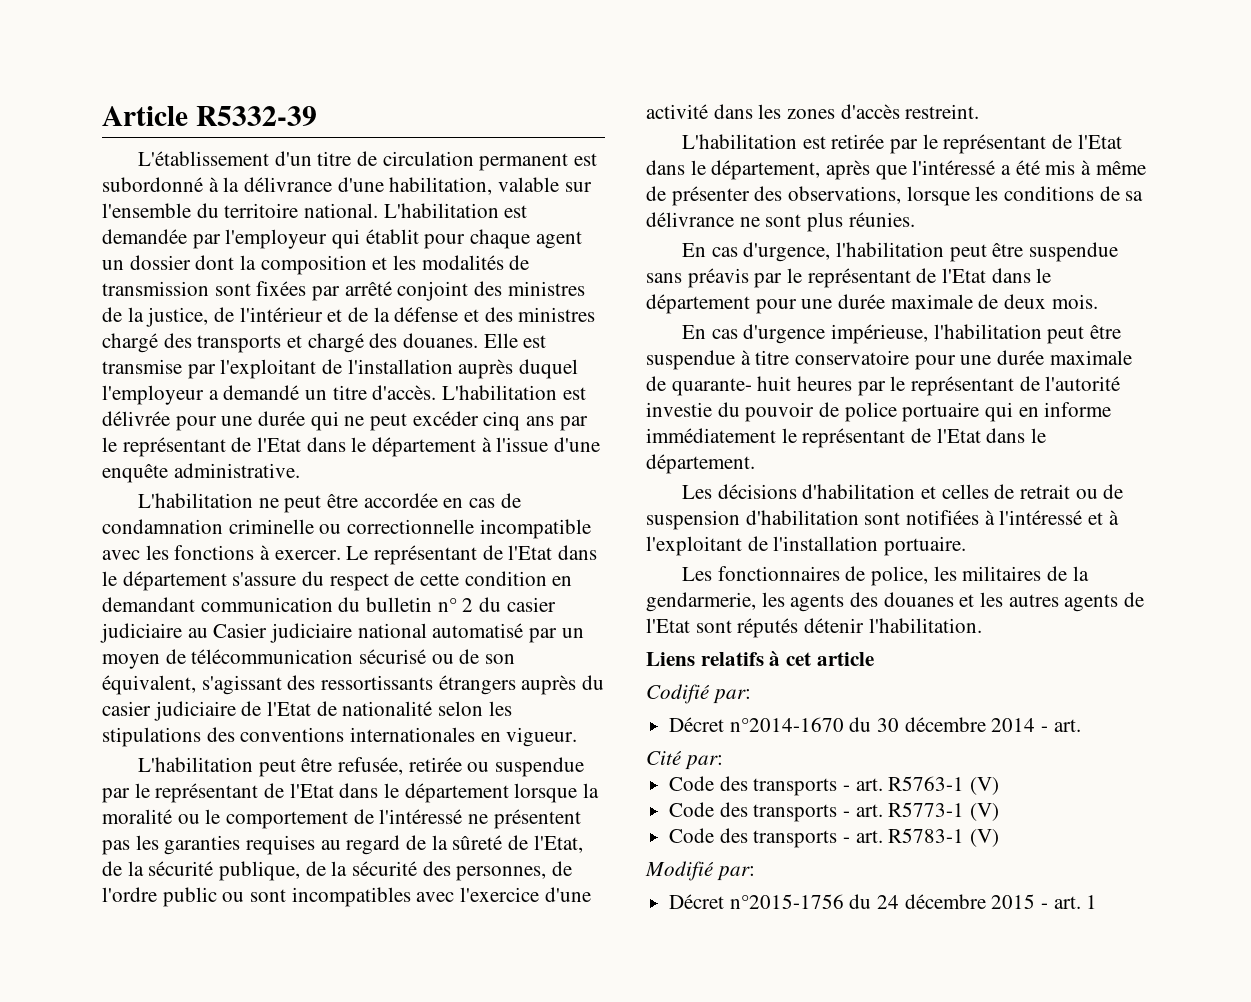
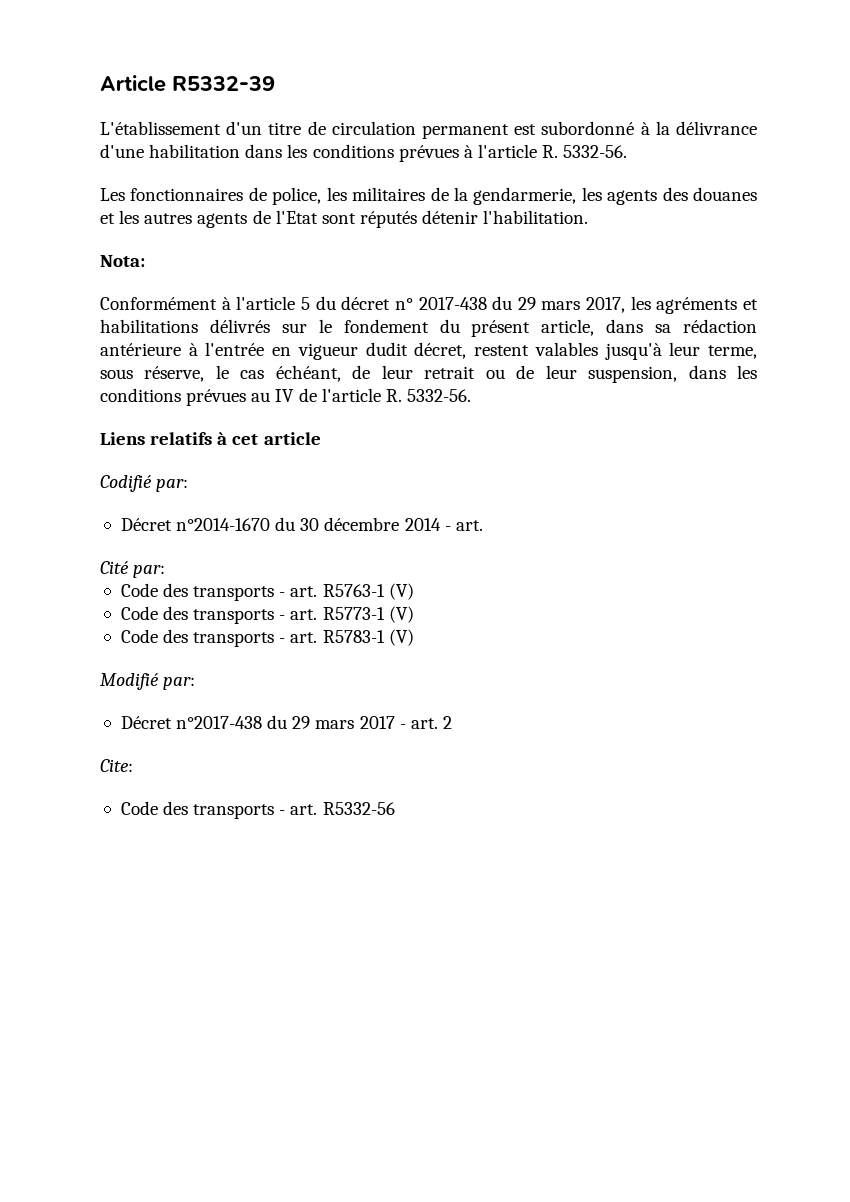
- L'établissement d'un titre de circulation permanent est subordonné à la délivrance d'une habilitation, valable sur l'ensemble du territoire national. L'habilitation est demandée par l'employeur qui établit pour chaque agent un dossier dont la composition et les modalités de transmission sont fixées par arrêté conjoint des ministres de la justice, de l'intérieur et de la défense et des ministres chargé des transports et chargé des douanes. Elle est transmise par l'exploitant de l'installation auprès duquel l'employeur a demandé un titre d'accès. L'habilitation est délivrée pour une durée qui ne peut excéder cinq ans par le représentant de l'Etat dans le département à l'issue d'une enquête administrative.
- L'habilitation ne peut être accordée en cas de condamnation criminelle ou correctionnelle incompatible avec les fonctions à exercer. Le représentant de l'Etat dans le département s'assure du respect de cette condition en demandant communication du bulletin n° 2 du casier judiciaire au Casier judiciaire national automatisé par un moyen de télécommunication sécurisé ou de son équivalent, s'agissant des ressortissants étrangers auprès du casier judiciaire de l'Etat de nationalité selon les stipulations des conventions internationales en vigueur.
- L'habilitation peut être refusée, retirée ou suspendue par le représentant de l'Etat dans le département lorsque la moralité ou le comportement de l'intéressé ne présentent pas les garanties requises au regard de la sûreté de l'Etat, de la sécurité publique, de la sécurité des personnes, de l'ordre public ou sont incompatibles avec l'exercice d'une activité dans les zones d'accès restreint.
- L'habilitation est retirée par le représentant de l'Etat dans le département, après que l'intéressé a été mis à même de présenter des observations, lorsque les conditions de sa délivrance ne sont plus réunies.
- En cas d'urgence, l'habilitation peut être suspendue sans préavis par le représentant de l'Etat dans le département pour une durée maximale de deux mois.
- En cas d'urgence impérieuse, l'habilitation peut être suspendue à titre conservatoire pour une durée maximale de quarante- huit heures par le représentant de l'autorité investie du pouvoir de police portuaire qui en informe immédiatement le représentant de l'Etat dans le département.
- Les décisions d'habilitation et celles de retrait ou de suspension d'habilitation sont notifiées à l'intéressé et à l'exploitant de l'installation portuaire.
+ L'établissement d'un titre de circulation permanent est subordonné à la délivrance d'une habilitation dans les conditions prévues à l'article R. 5332-56.
+ Nota:
+ Conformément à l'article 5 du décret n° 2017-438 du 29 mars 2017, les agréments et habilitations délivrés sur le fondement du présent article, dans sa rédaction antérieure à l'entrée en vigueur dudit décret, restent valables jusqu'à leur terme, sous réserve, le cas échéant, de leur retrait ou de leur suspension, dans les conditions prévues au IV de l'article R. 5332-56.
- Décret n°2015-1756 du 24 décembre 2015 - art. 1
+ Décret n°2017-438 du 29 mars 2017 - art. 2
+ Cite:
+ Code des transports - art. R5332-56

